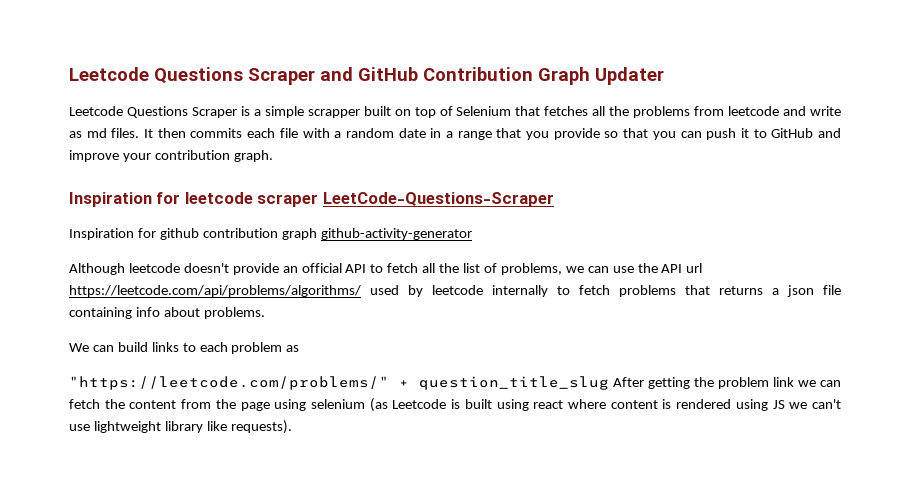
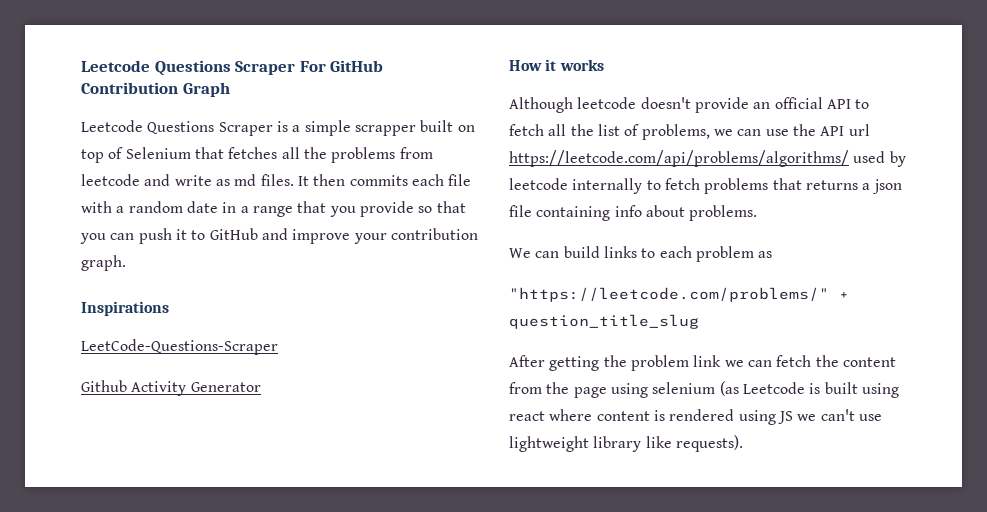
- Leetcode Questions Scraper and GitHub Contribution Graph Updater
+ Leetcode Questions Scraper For GitHub Contribution Graph
- Inspiration for leetcode scraper LeetCode-Questions-Scraper
- Inspiration for github contribution graph github-activity-generator
+ Inspirations
+ LeetCode-Questions-Scraper
+ Github Activity Generator
+ How it works
- "https://leetcode.com/problems/" + question_title_slug After getting the problem link we can fetch the content from the page using selenium (as Leetcode is built using react where content is rendered using JS we can't use lightweight library like requests).
+ "https://leetcode.com/problems/" + question_title_slug
+ After getting the problem link we can fetch the content from the page using selenium (as Leetcode is built using react where content is rendered using JS we can't use lightweight library like requests).

